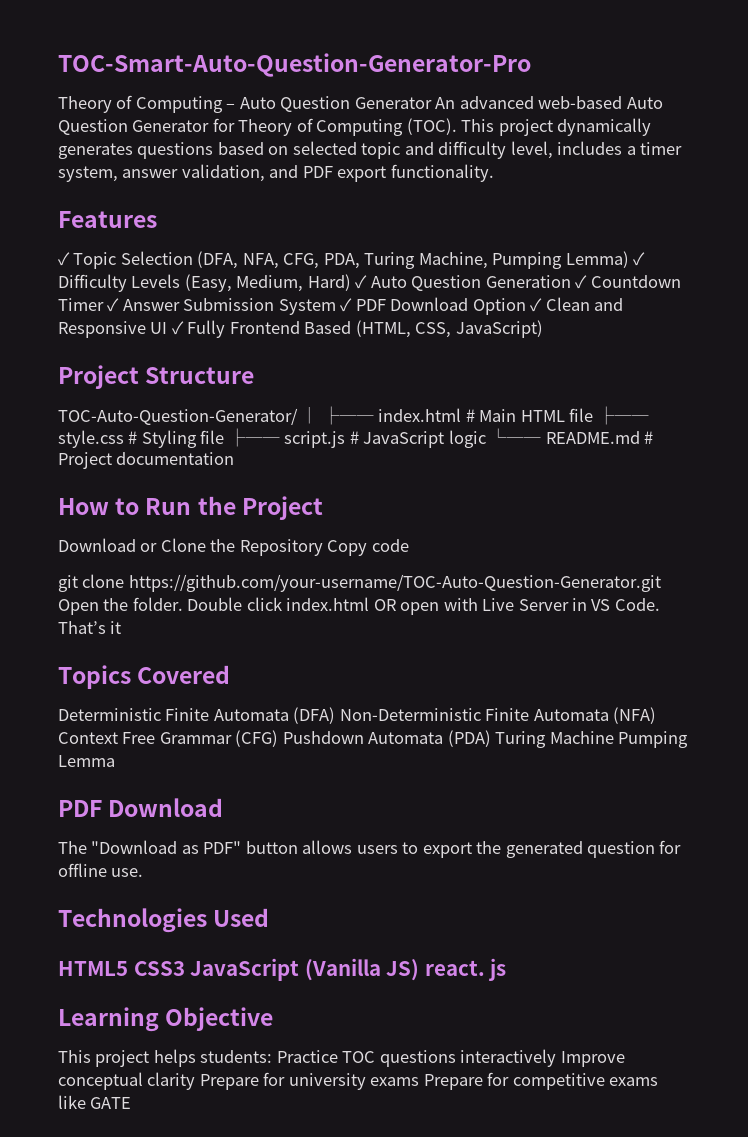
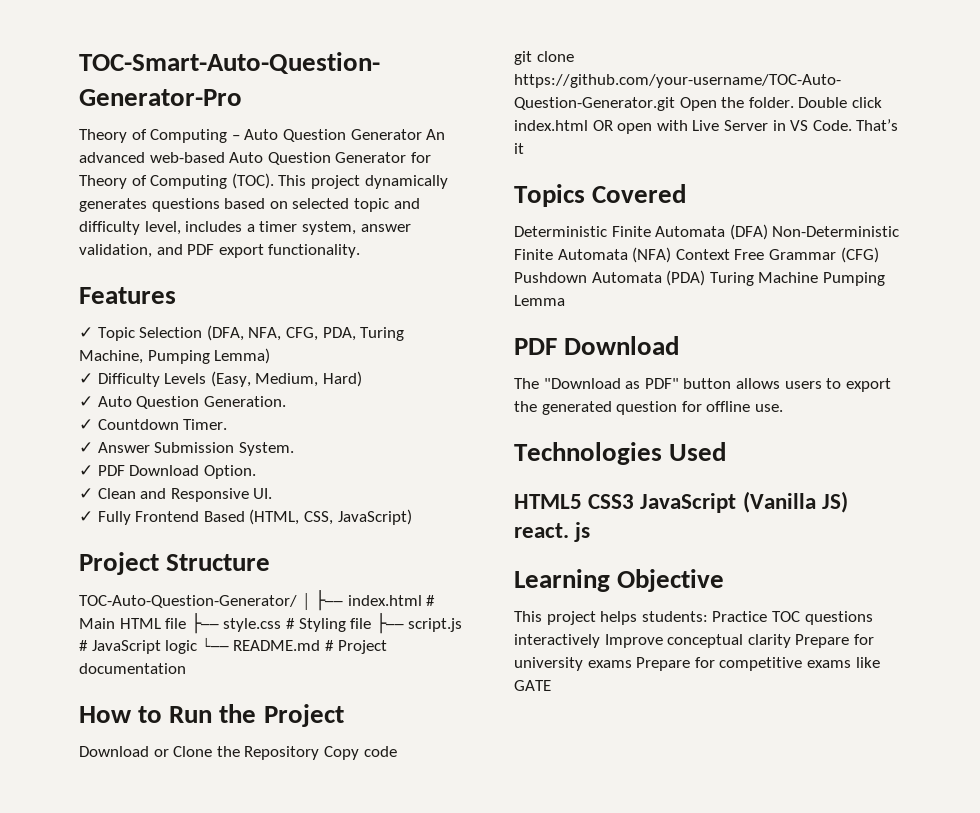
- ✓ Topic Selection (DFA, NFA, CFG, PDA, Turing Machine, Pumping Lemma) ✓ Difficulty Levels (Easy, Medium, Hard) ✓ Auto Question Generation ✓ Countdown Timer ✓ Answer Submission System ✓ PDF Download Option ✓ Clean and Responsive UI ✓ Fully Frontend Based (HTML, CSS, JavaScript)
+ ✓ Topic Selection (DFA, NFA, CFG, PDA, Turing Machine, Pumping Lemma)
+ ✓ Difficulty Levels (Easy, Medium, Hard)
+ ✓ Auto Question Generation.
+ ✓ Countdown Timer.
+ ✓ Answer Submission System.
+ ✓ PDF Download Option.
+ ✓ Clean and Responsive UI.
+ ✓ Fully Frontend Based (HTML, CSS, JavaScript)

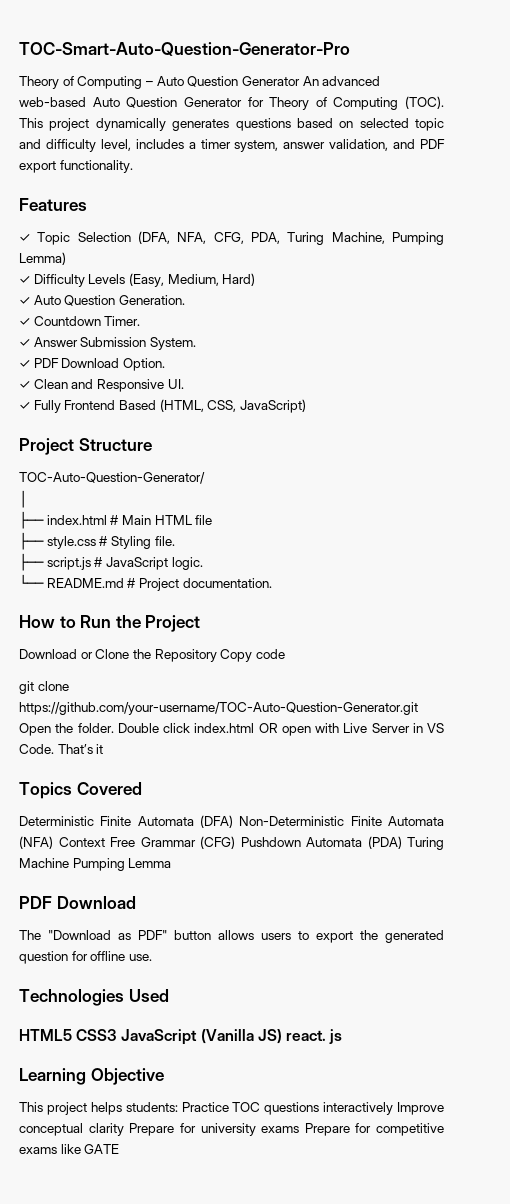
- TOC-Auto-Question-Generator/ │ ├── index.html # Main HTML file ├── style.css # Styling file ├── script.js # JavaScript logic └── README.md # Project documentation
+ TOC-Auto-Question-Generator/
+ │
+ ├── index.html # Main HTML file
+ ├── style.css # Styling file.
+ ├── script.js # JavaScript logic.
+ └── README.md # Project documentation.

